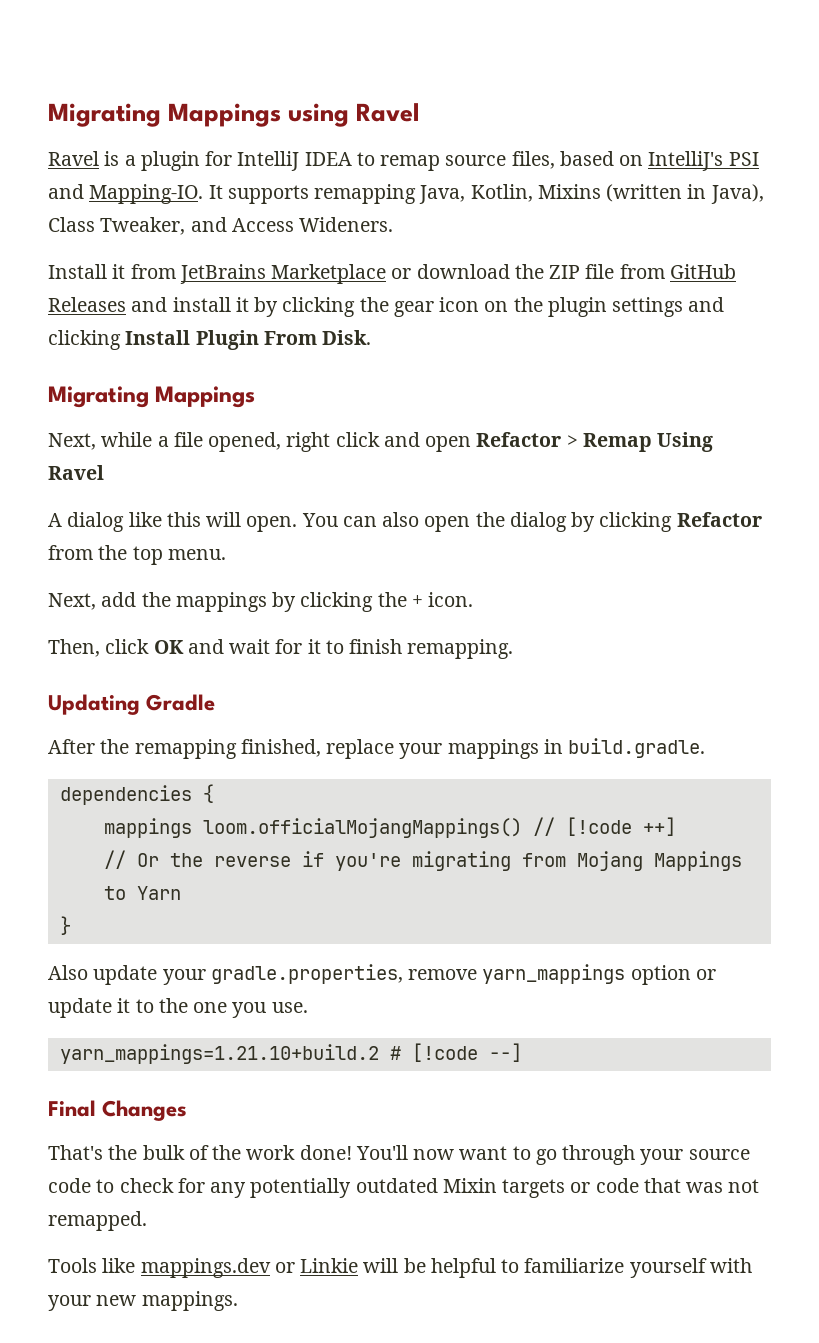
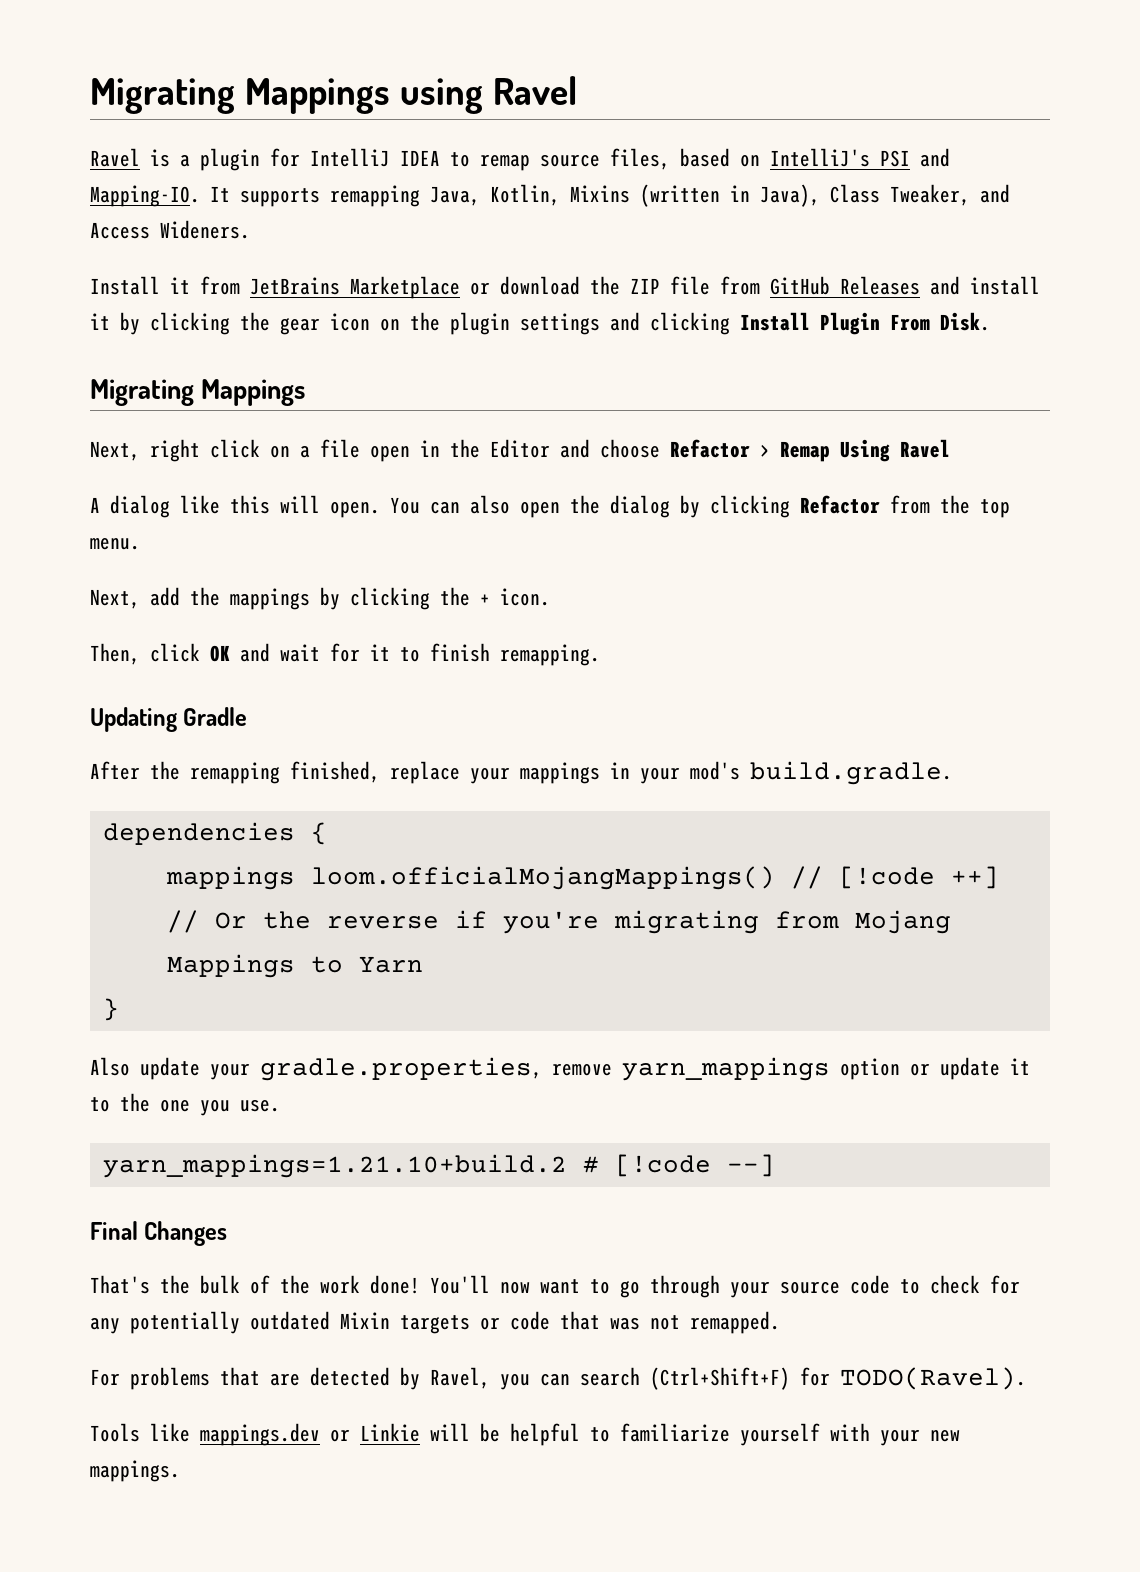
- Next, while a file opened, right click and open Refactor > Remap Using Ravel
+ Next, right click on a file open in the Editor and choose Refactor > Remap Using Ravel
- After the remapping finished, replace your mappings in build.gradle.
+ After the remapping finished, replace your mappings in your mod's build.gradle.
+ For problems that are detected by Ravel, you can search (Ctrl+Shift+F) for TODO(Ravel).

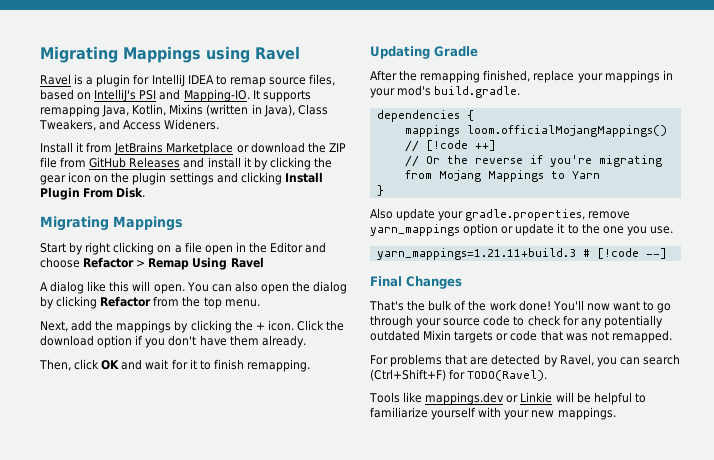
- It supports remapping Java, Kotlin, Mixins (written in Java), Class Tweaker, and Access Wideners.
+ It supports remapping Java, Kotlin, Mixins (written in Java), Class Tweakers, and Access Wideners.
- Next, right click on a file open in the Editor and choose Refactor > Remap Using Ravel
+ Start by right clicking on a file open in the Editor and choose Refactor > Remap Using Ravel
+ Click the download option if you don't have them already.
- yarn_mappings=1.21.10+build.2 # [!code --]
+ yarn_mappings=1.21.11+build.3 # [!code --]

